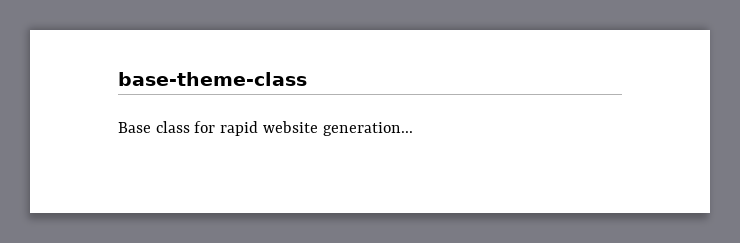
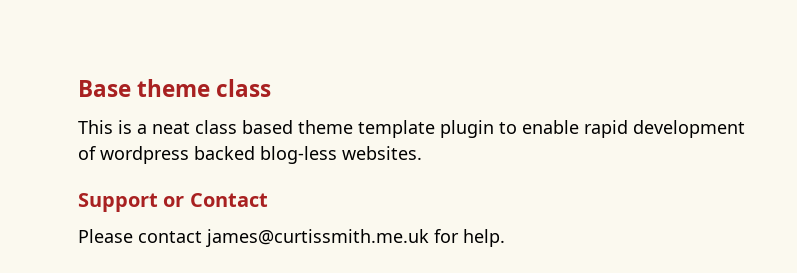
- base-theme-class
- Base class for rapid website generation...
+ Base theme class
+ This is a neat class based theme template plugin to enable rapid development of wordpress backed blog-less websites.
+ Support or Contact
+ Please contact james@curtissmith.me.uk for help.

